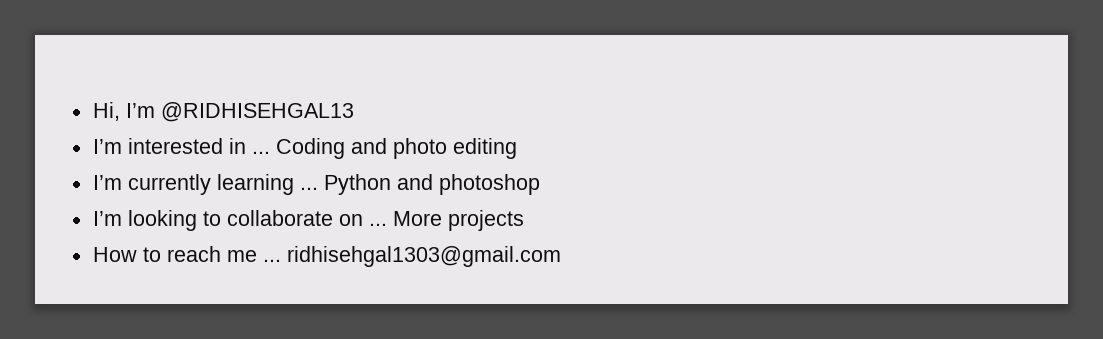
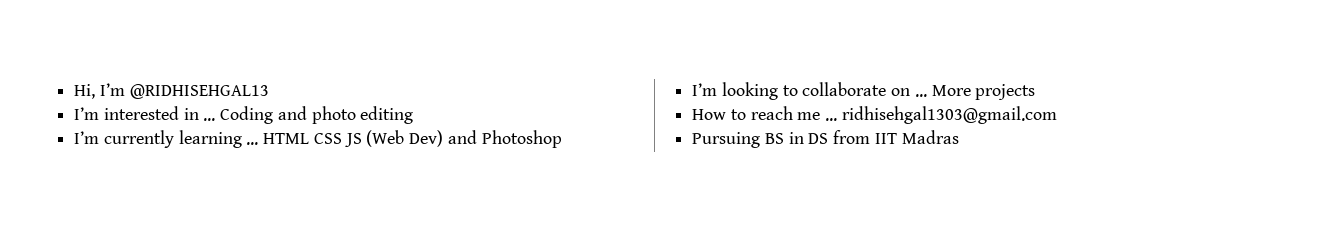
- Python and photoshop
+ HTML CSS JS (Web Dev) and Photoshop
+ Pursuing BS in DS from IIT Madras

